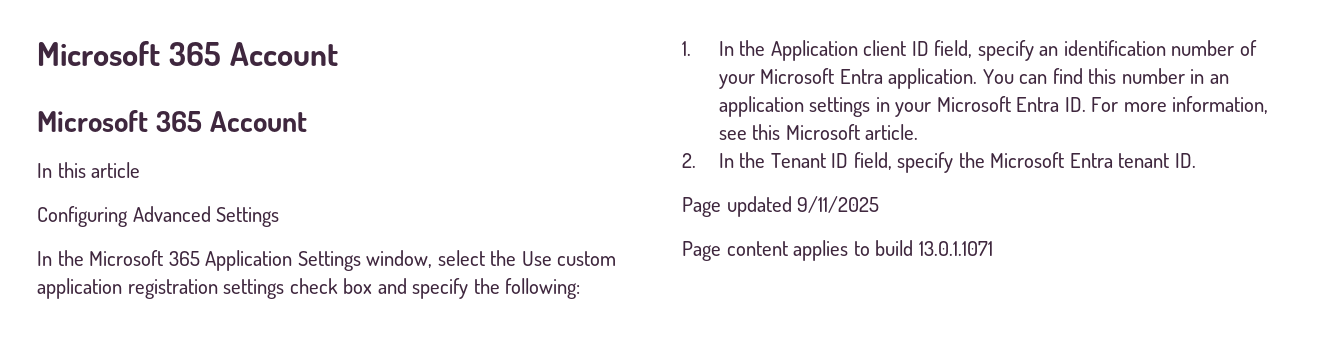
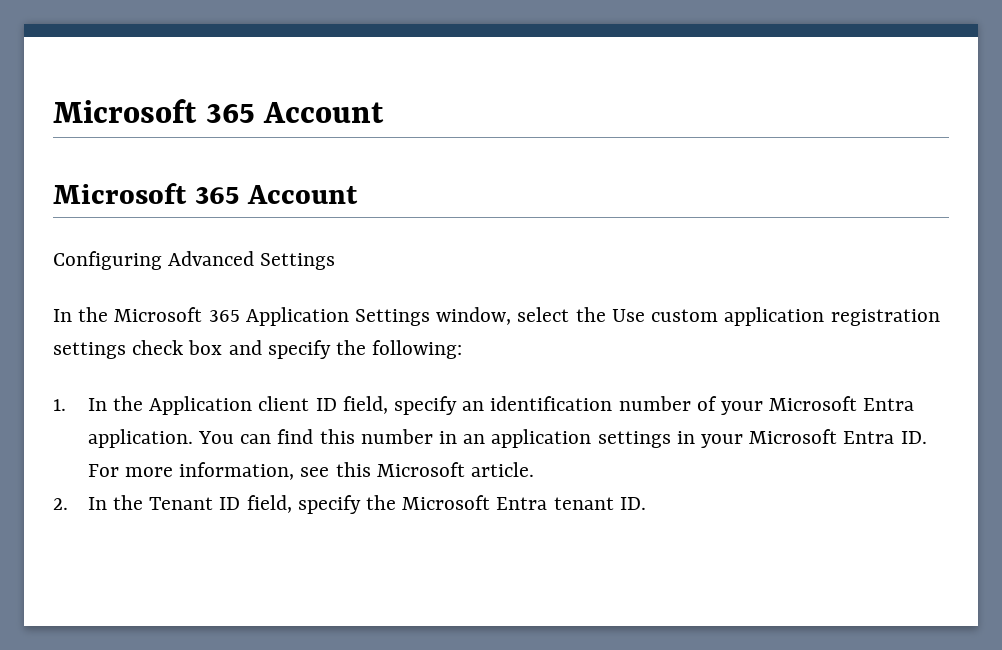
- In this article
- Page updated 9/11/2025
- Page content applies to build 13.0.1.1071

